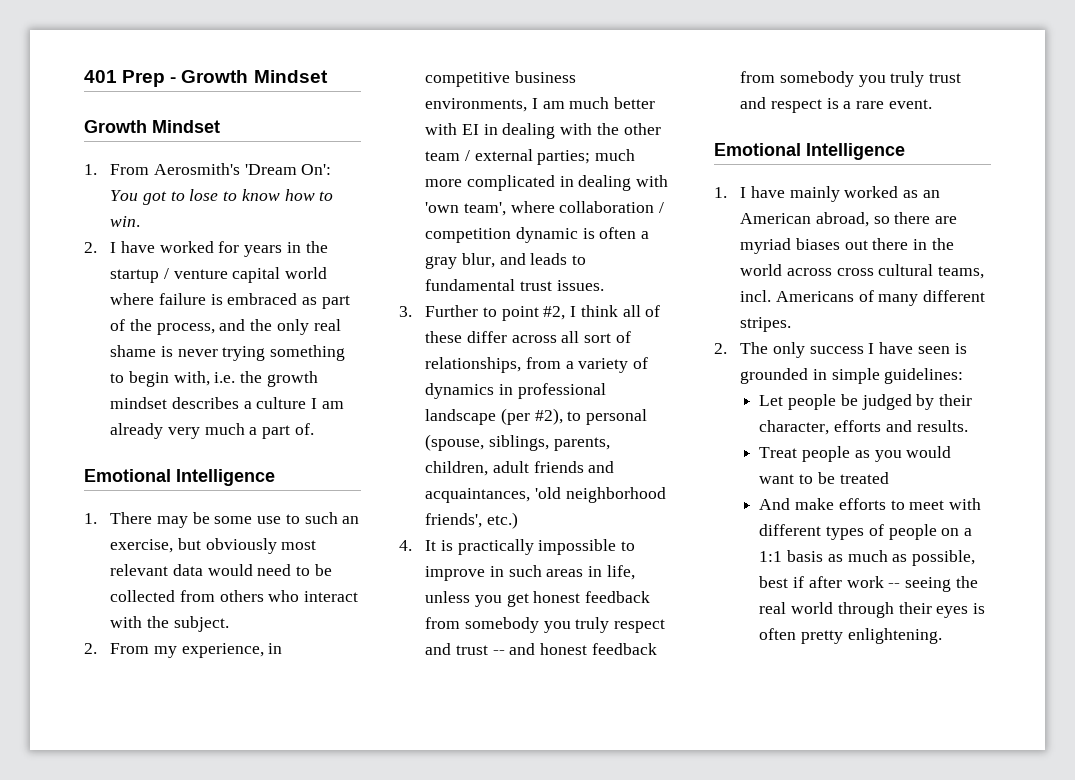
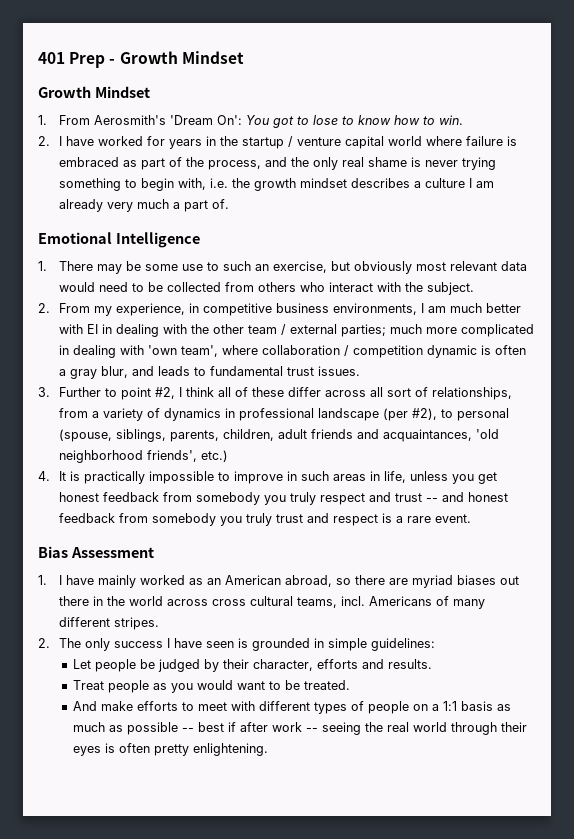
  4. It is practically impossible to improve in such areas in life, unless you get honest feedback from somebody you truly respect and trust -- and honest feedback from somebody you truly trust and respect is a rare event.
- Emotional Intelligence
+ Bias Assessment
- Treat people as you would want to be treated
+ Treat people as you would want to be treated.
- And make efforts to meet with different types of people on a 1:1 basis as much as possible, best if after work -- seeing the real world through their eyes is often pretty enlightening.
+ And make efforts to meet with different types of people on a 1:1 basis as much as possible -- best if after work -- seeing the real world through their eyes is often pretty enlightening.

